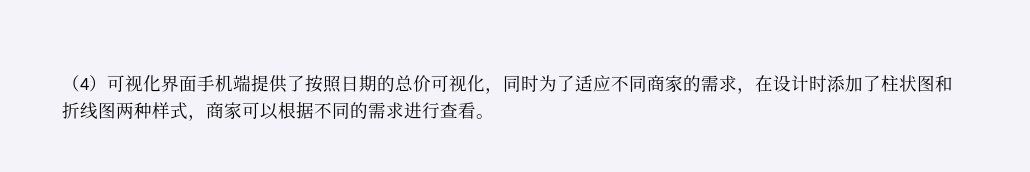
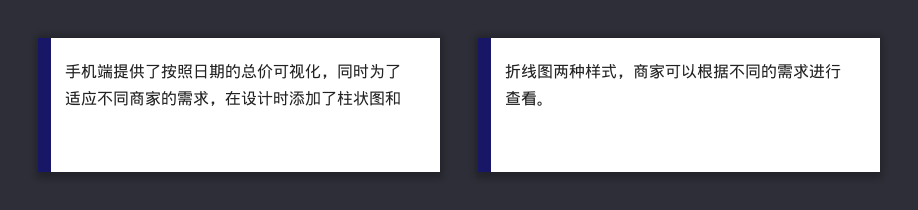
- （4）可视化界面手机端提供了按照日期的总价可视化，同时为了适应不同商家的需求，在设计时添加了柱状图和折线图两种样式，商家可以根据不同的需求进行查看。
+ 手机端提供了按照日期的总价可视化，同时为了适应不同商家的需求，在设计时添加了柱状图和折线图两种样式，商家可以根据不同的需求进行查看。

